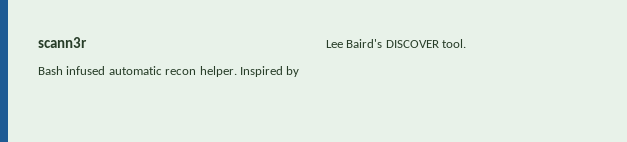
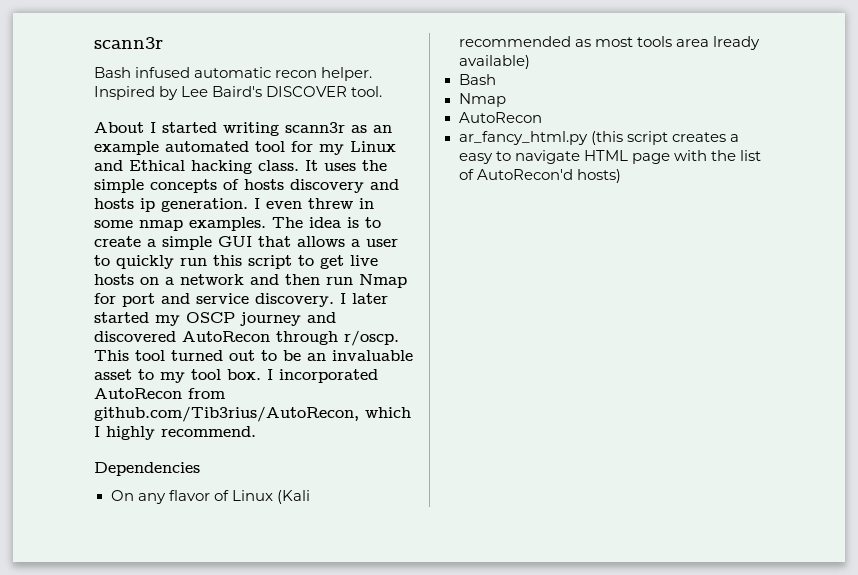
+ About I started writing scann3r as an example automated tool for my Linux and Ethical hacking class. It uses the simple concepts of hosts discovery and hosts ip generation. I even threw in some nmap examples. The idea is to create a simple GUI that allows a user to quickly run this script to get live hosts on a network and then run Nmap for port and service discovery. I later started my OSCP journey and discovered AutoRecon through r/oscp. This tool turned out to be an invaluable asset to my tool box. I incorporated AutoRecon from github.com/Tib3rius/AutoRecon, which I highly recommend.
+ Dependencies
+ On any flavor of Linux (Kali recommended as most tools area lready available)
+ Bash
+ Nmap
+ AutoRecon
+ ar_fancy_html.py (this script creates a easy to navigate HTML page with the list of AutoRecon'd hosts)

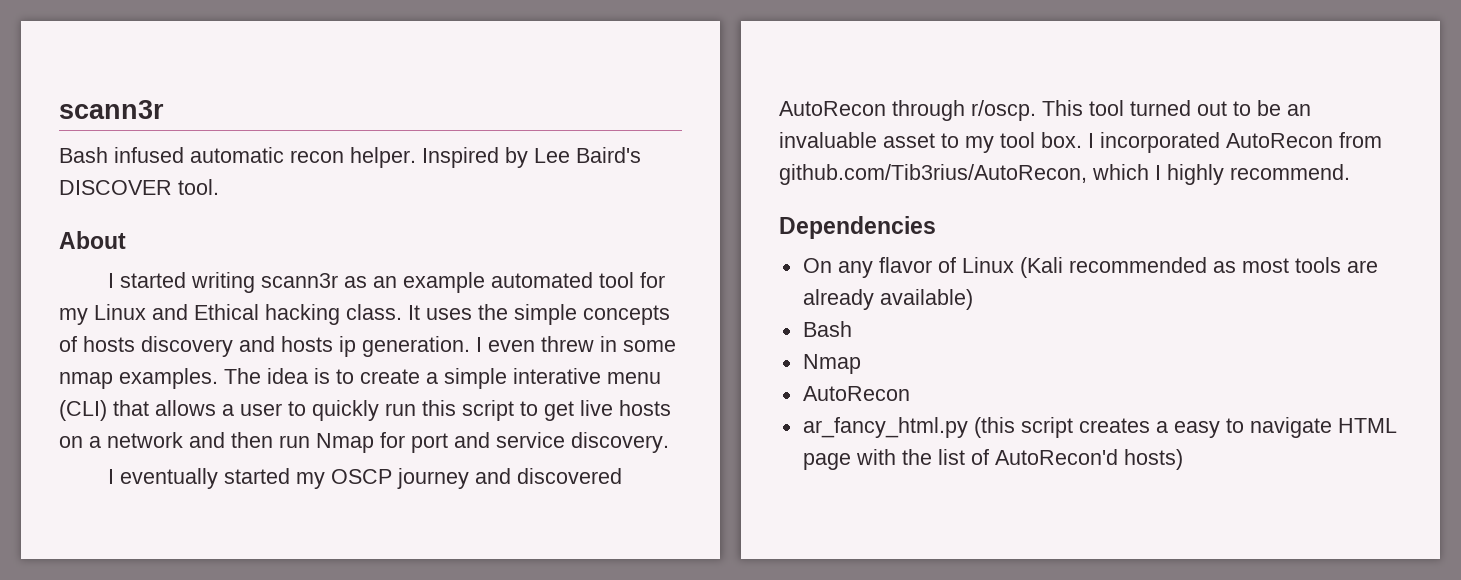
- About I started writing scann3r as an example automated tool for my Linux and Ethical hacking class.
+ About
+ I started writing scann3r as an example automated tool for my Linux and Ethical hacking class.
- The idea is to create a simple GUI that allows a user to quickly run this script to get live hosts on a network and then run Nmap for port and service discovery. I later started my OSCP journey and discovered AutoRecon through r/oscp.
+ The idea is to create a simple interative menu (CLI) that allows a user to quickly run this script to get live hosts on a network and then run Nmap for port and service discovery.
+ I eventually started my OSCP journey and discovered AutoRecon through r/oscp.
- On any flavor of Linux (Kali recommended as most tools area lready available)
+ On any flavor of Linux (Kali recommended as most tools are already available)

